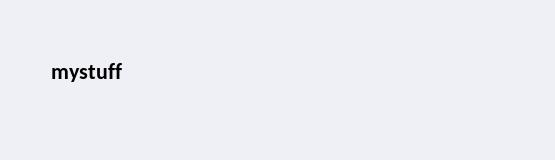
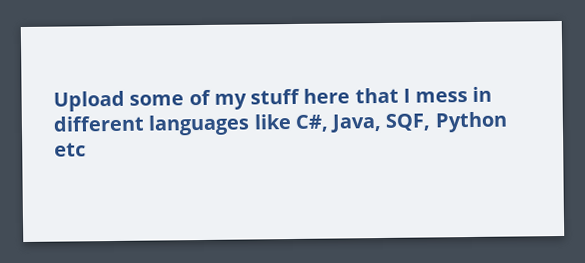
- mystuff
+ Upload some of my stuff here that I mess in different languages like C#, Java, SQF, Python etc

